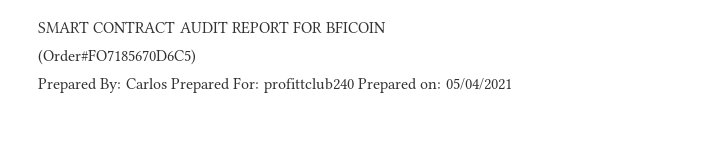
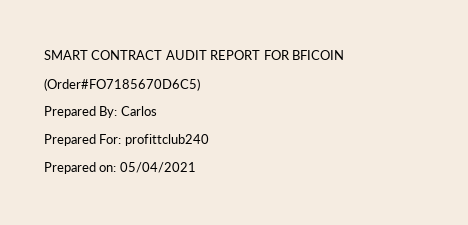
- Prepared By: Carlos Prepared For: profittclub240 Prepared on: 05/04/2021
+ Prepared By: Carlos
+ Prepared For: profittclub240
+ Prepared on: 05/04/2021

